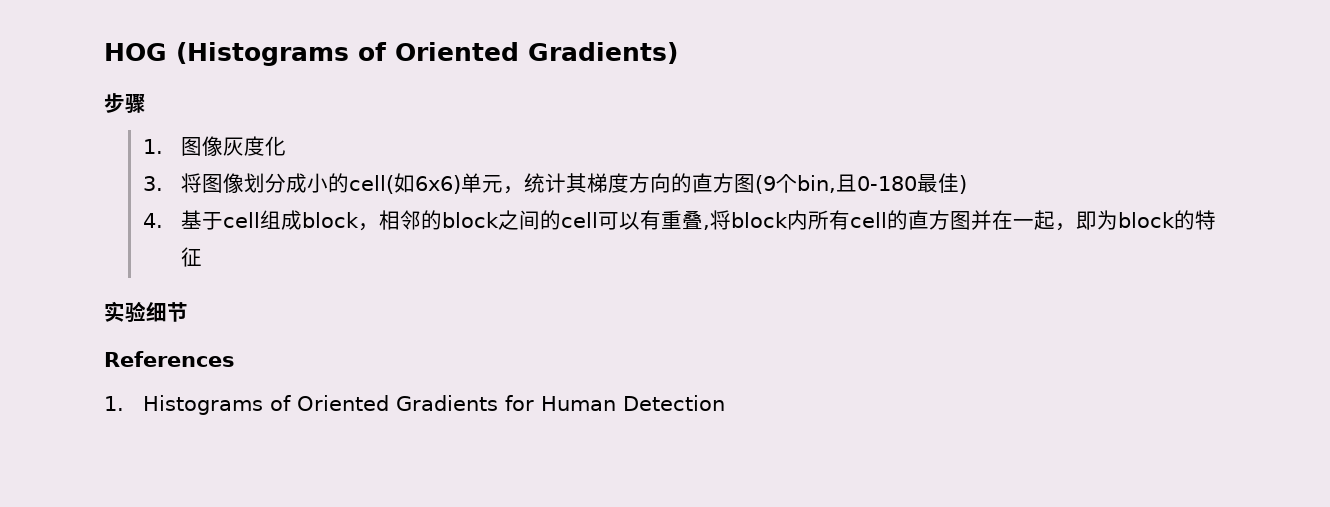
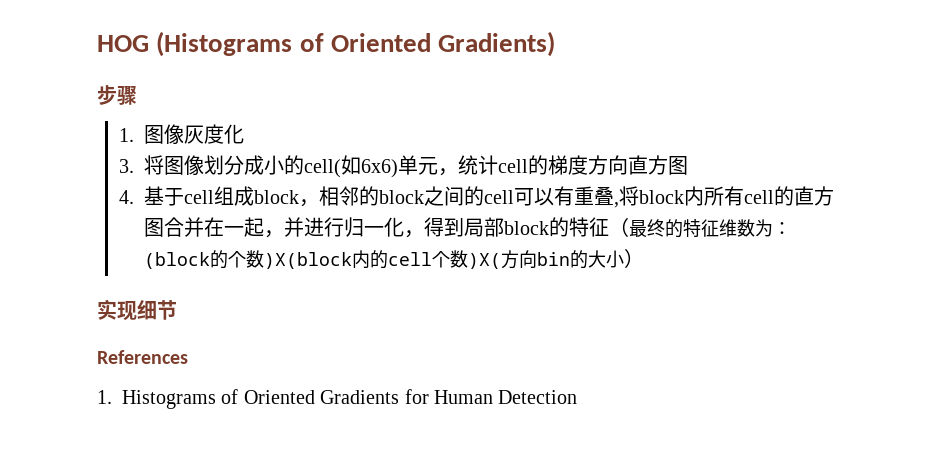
- 3.将图像划分成小的cell(如6x6)单元，统计其梯度方向的直方图(9个bin,且0-180最佳)
+ 3.将图像划分成小的cell(如6x6)单元，统计cell的梯度方向直方图
- 4.基于cell组成block，相邻的block之间的cell可以有重叠,将block内所有cell的直方图并在一起，即为block的特征
+ 4.基于cell组成block，相邻的block之间的cell可以有重叠,将block内所有cell的直方图合并在一起，并进行归一化，得到局部block的特征（最终的特征维数为：(block的个数)X(block内的cell个数)X(方向bin的大小）
- 实验细节
+ 实现细节

